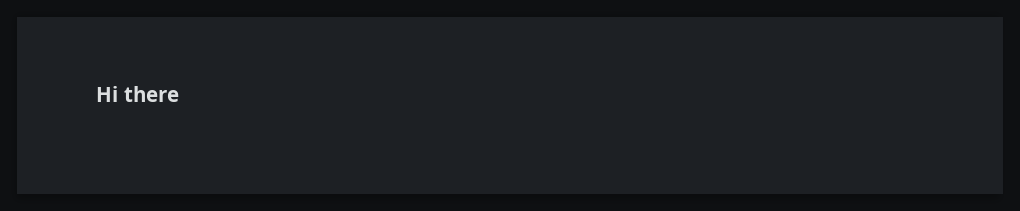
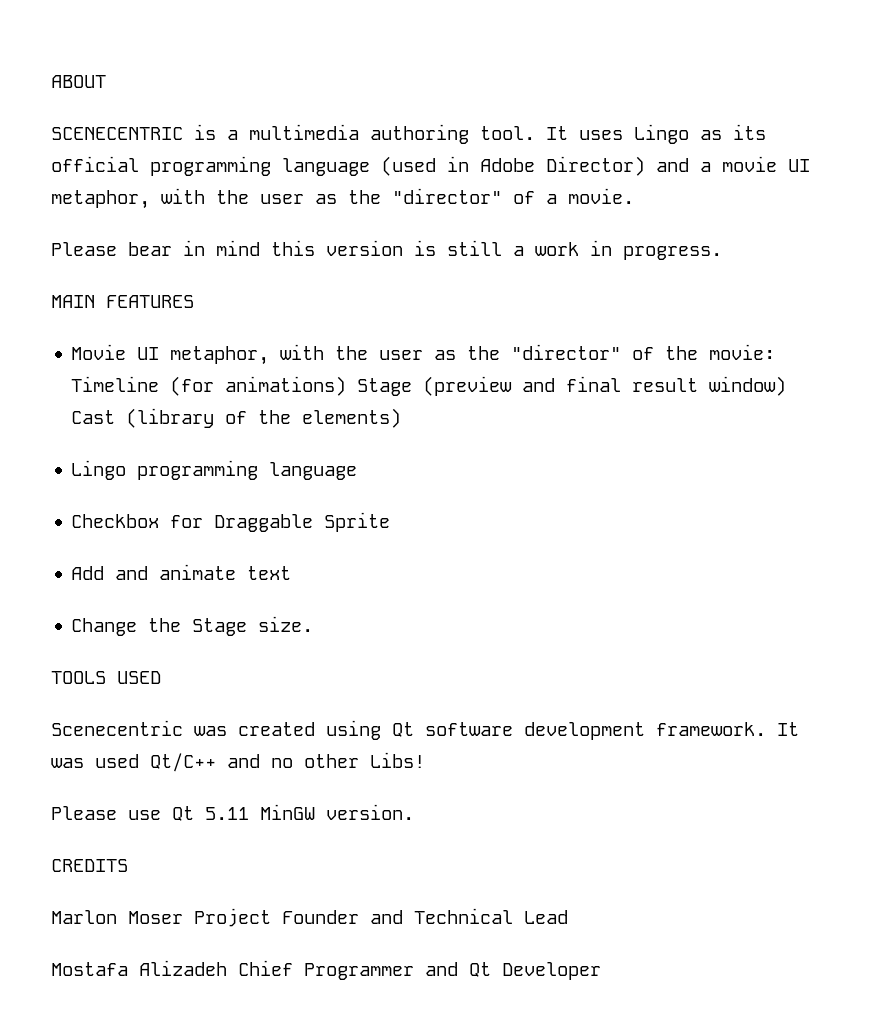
- Hi there
+ ABOUT
+ SCENECENTRIC is a multimedia authoring tool. It uses Lingo as its official programming language (used in Adobe Director) and a movie UI metaphor, with the user as the "director" of a movie.
+ Please bear in mind this version is still a work in progress.
+ MAIN FEATURES
+ Movie UI metaphor, with the user as the "director" of the movie: Timeline (for animations) Stage (preview and final result window) Cast (library of the elements)
+ Lingo programming language
+ Checkbox for Draggable Sprite
+ Add and animate text
+ Change the Stage size.
+ TOOLS USED
+ Scenecentric was created using Qt software development framework. It was used Qt/C++ and no other Libs!
+ Please use Qt 5.11 MinGW version.
+ CREDITS
+ Marlon Moser Project Founder and Technical Lead
+ Mostafa Alizadeh Chief Programmer and Qt Developer

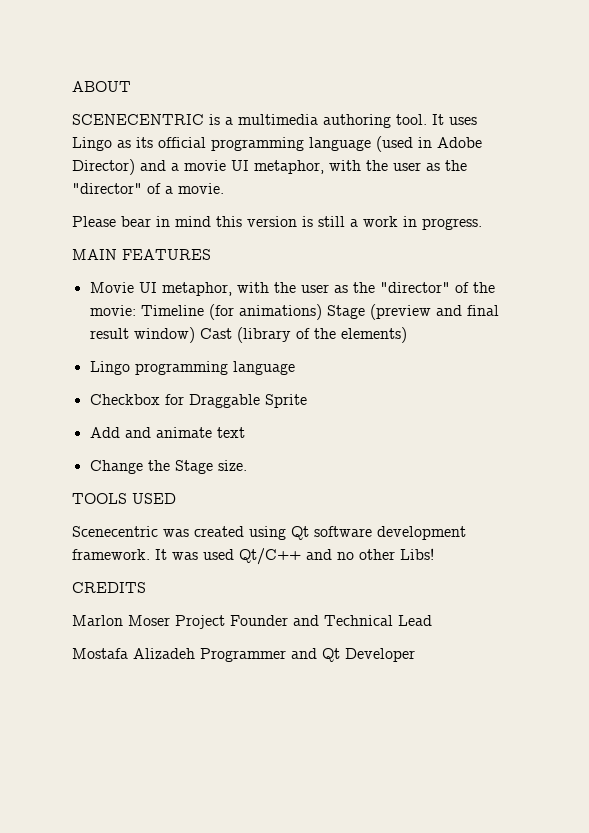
- Please use Qt 5.11 MinGW version.
- Mostafa Alizadeh Chief Programmer and Qt Developer
+ Mostafa Alizadeh Programmer and Qt Developer

